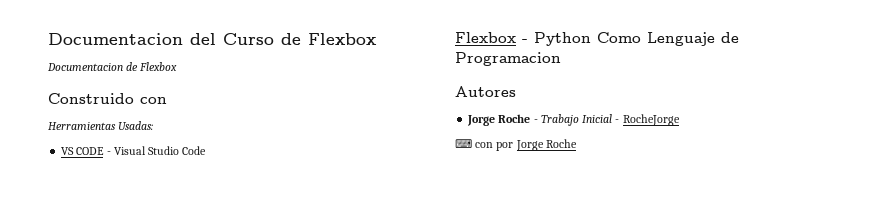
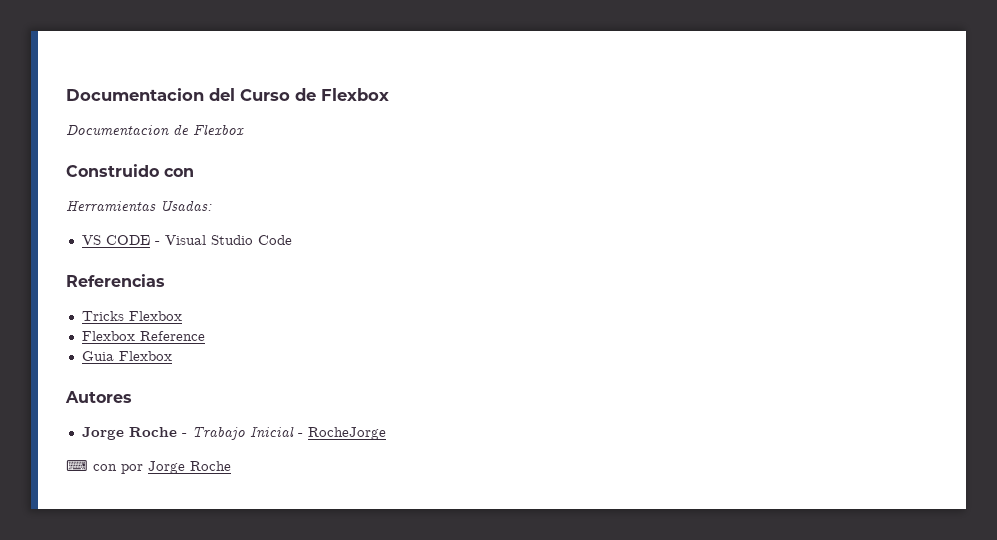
- Flexbox - Python Como Lenguaje de Programacion
+ Referencias
+ Tricks Flexbox
+ Flexbox Reference
+ Guia Flexbox

